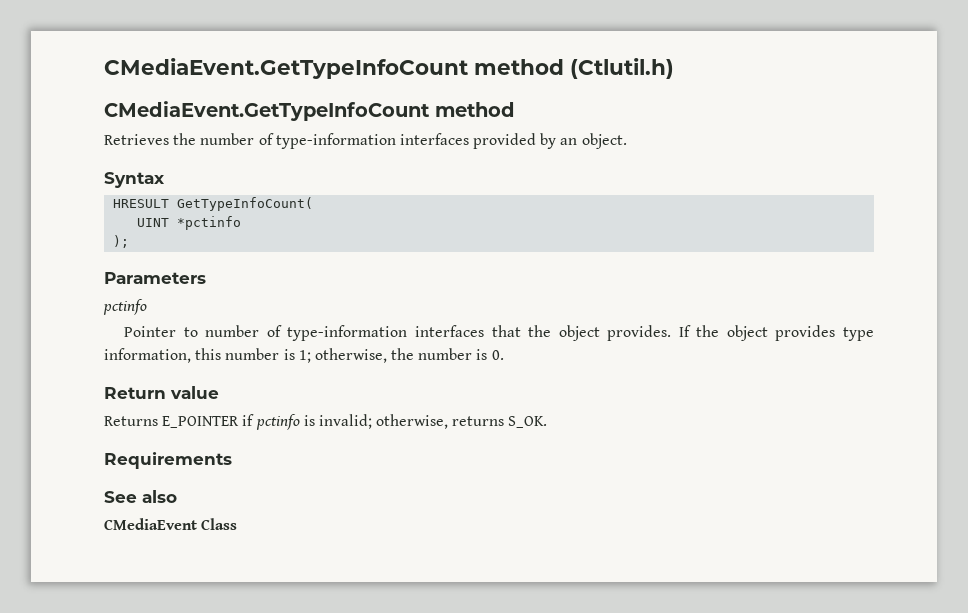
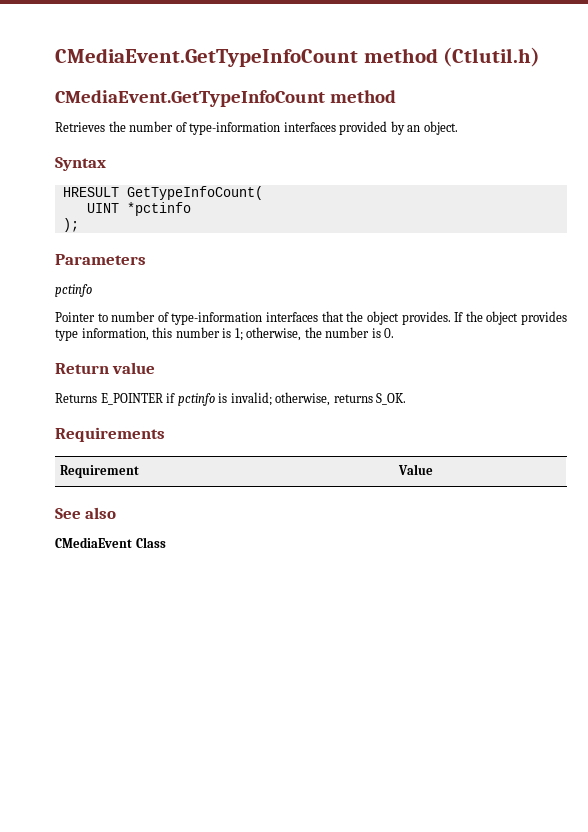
+ Requirement | Value

